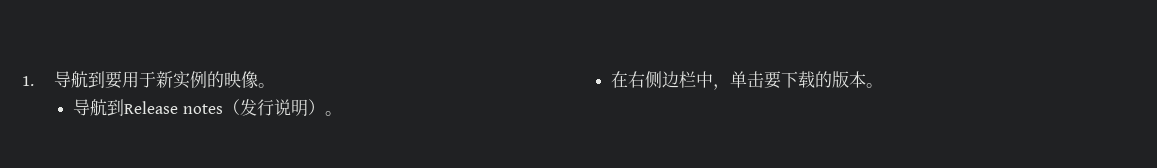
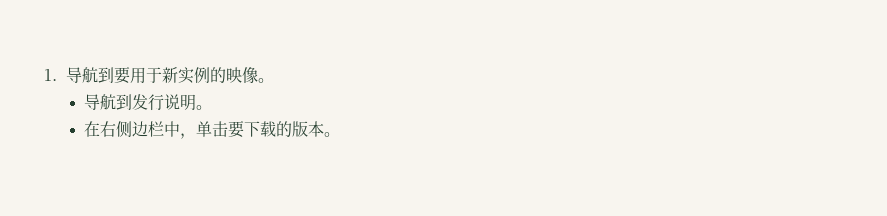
- 导航到Release notes（发行说明）。
+ 导航到发行说明。

